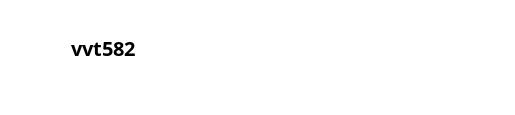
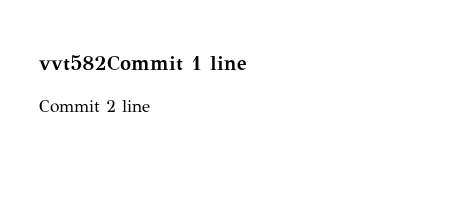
- vvt582
+ vvt582Commit 1 line
+ Commit 2 line

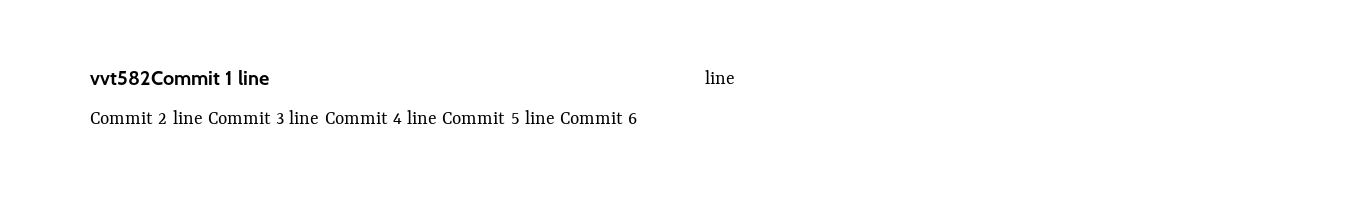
- Commit 2 line
+ Commit 2 line Commit 3 line Commit 4 line Commit 5 line Commit 6 line

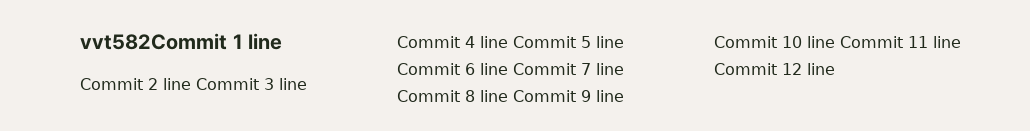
- Commit 2 line Commit 3 line Commit 4 line Commit 5 line Commit 6 line
+ Commit 2 line Commit 3 line Commit 4 line Commit 5 line Commit 6 line Commit 7 line Commit 8 line Commit 9 line Commit 10 line Commit 11 line Commit 12 line

